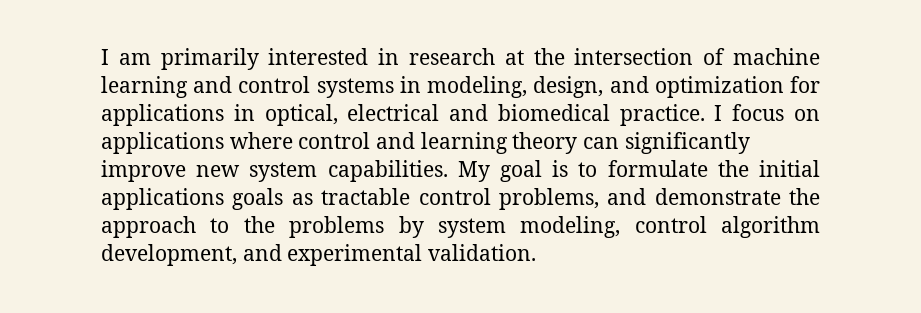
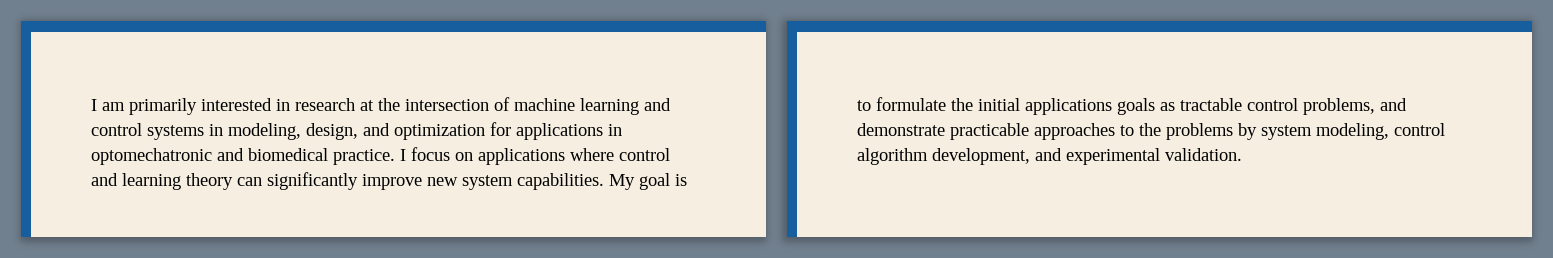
- I am primarily interested in research at the intersection of machine learning and control systems in modeling, design, and optimization for applications in optical, electrical and biomedical practice.
+ I am primarily interested in research at the intersection of machine learning and control systems in modeling, design, and optimization for applications in optomechatronic and biomedical practice.
- My goal is to formulate the initial applications goals as tractable control problems, and demonstrate the approach to the problems by system modeling, control algorithm development, and experimental validation.
+ My goal is to formulate the initial applications goals as tractable control problems, and demonstrate practicable approaches to the problems by system modeling, control algorithm development, and experimental validation.

